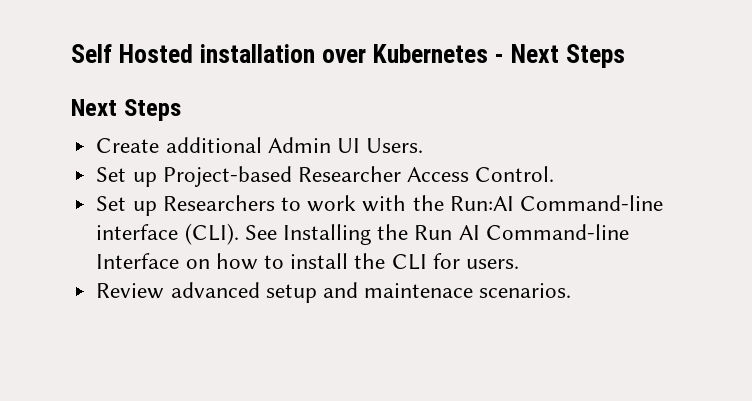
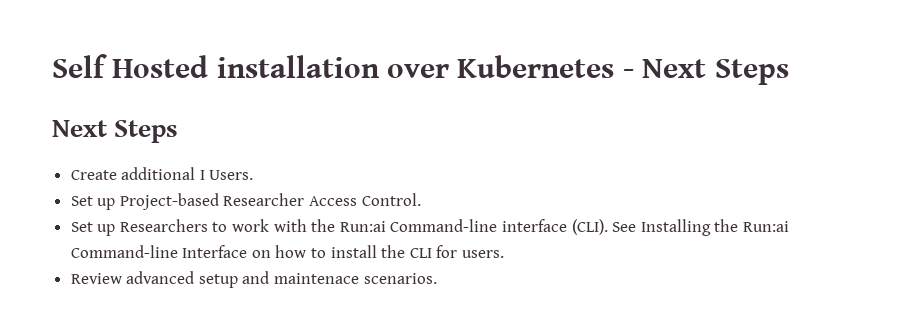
- Create additional Admin UI Users.
+ Create additional I Users.
- Set up Researchers to work with the Run:AI Command-line interface (CLI).
+ Set up Researchers to work with the Run:ai Command-line interface (CLI).
- See Installing the Run AI Command-line Interface on how to install the CLI for users.
+ See Installing the Run:ai Command-line Interface on how to install the CLI for users.

